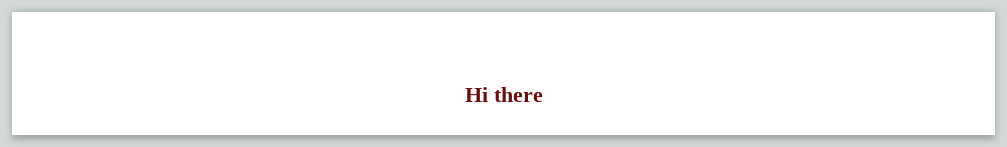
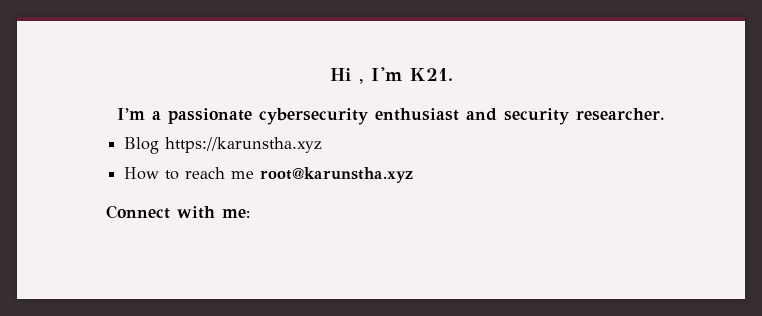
- Hi there
+ Hi , I'm K21.
+ I’m a passionate cybersecurity enthusiast and security researcher.
+ Blog https://karunstha.xyz
+ How to reach me root@karunstha.xyz
+ Connect with me:

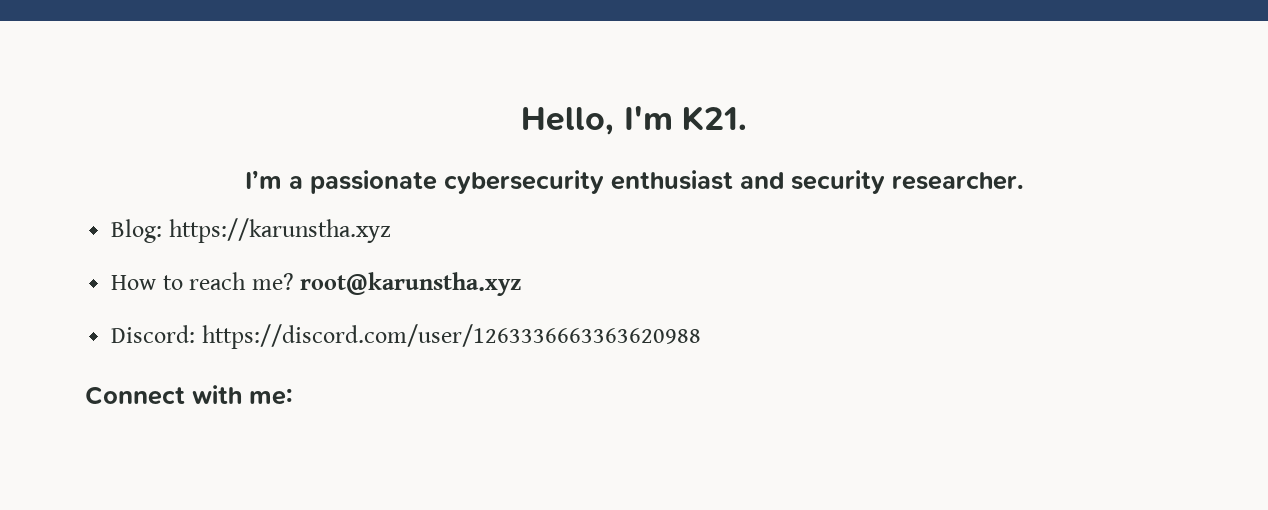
- Hi , I'm K21.
+ Hello, I'm K21.
- Blog https://karunstha.xyz
+ Blog: https://karunstha.xyz
- How to reach me root@karunstha.xyz
+ How to reach me? root@karunstha.xyz
+ Discord: https://discord.com/user/1263336663363620988

